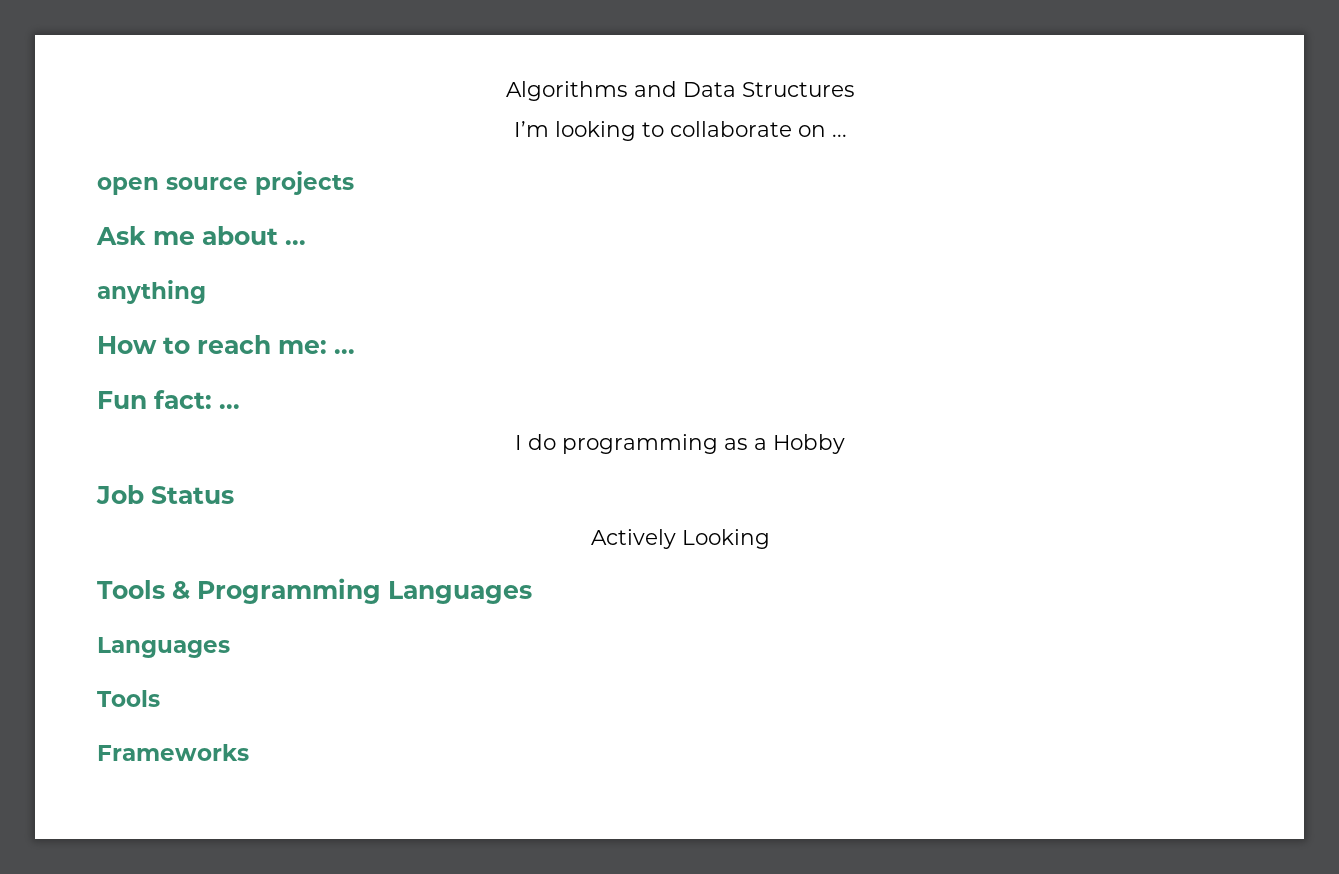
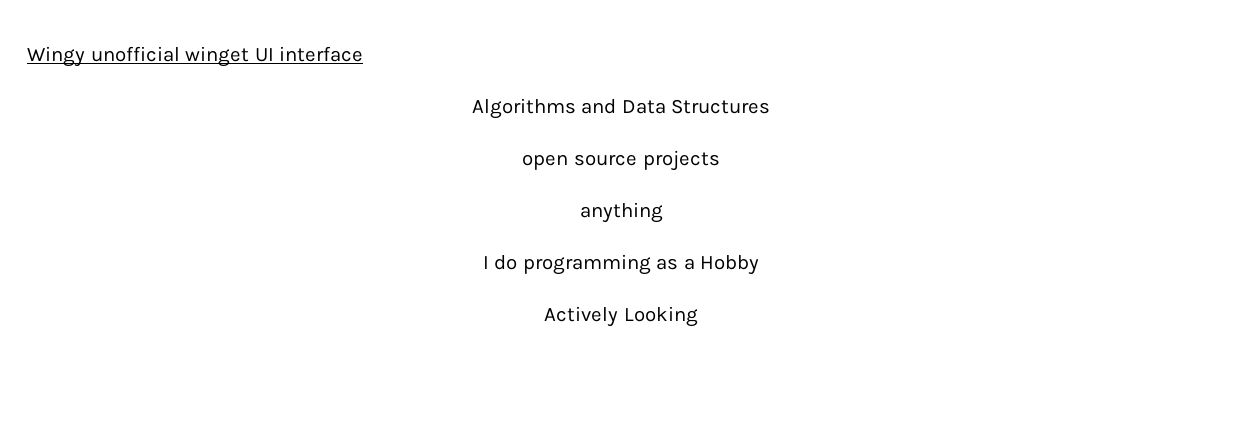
+ Wingy unofficial winget UI interface
- I’m looking to collaborate on ...
  open source projects
- Ask me about ...
  anything
- How to reach me: ...
- Fun fact: ...
- Job Status
- Tools & Programming Languages
- Languages
- Tools
- Frameworks

